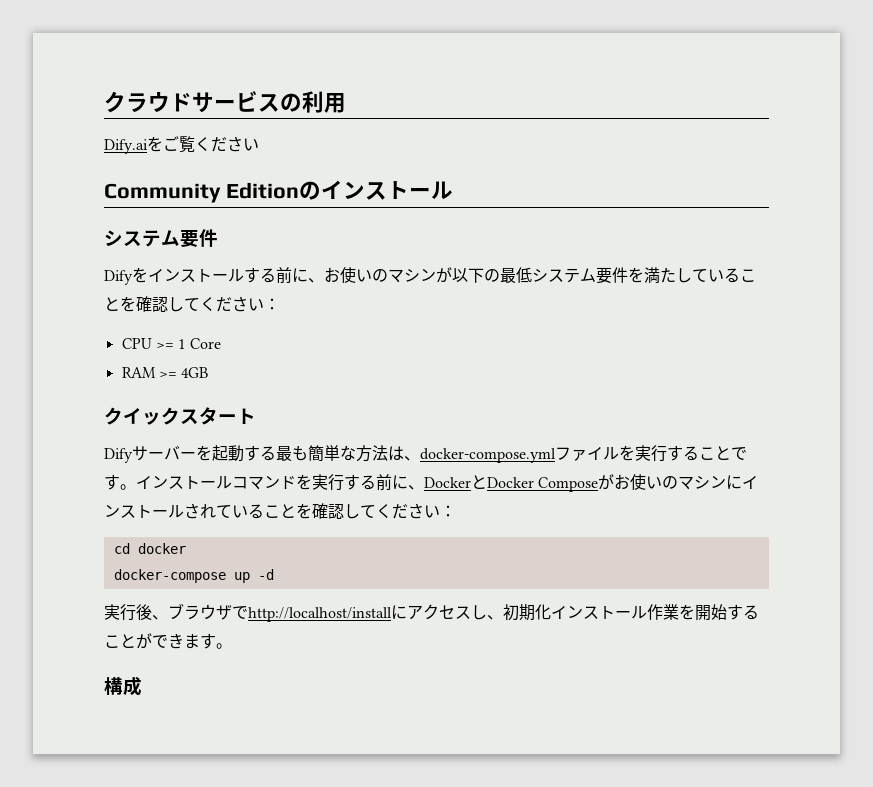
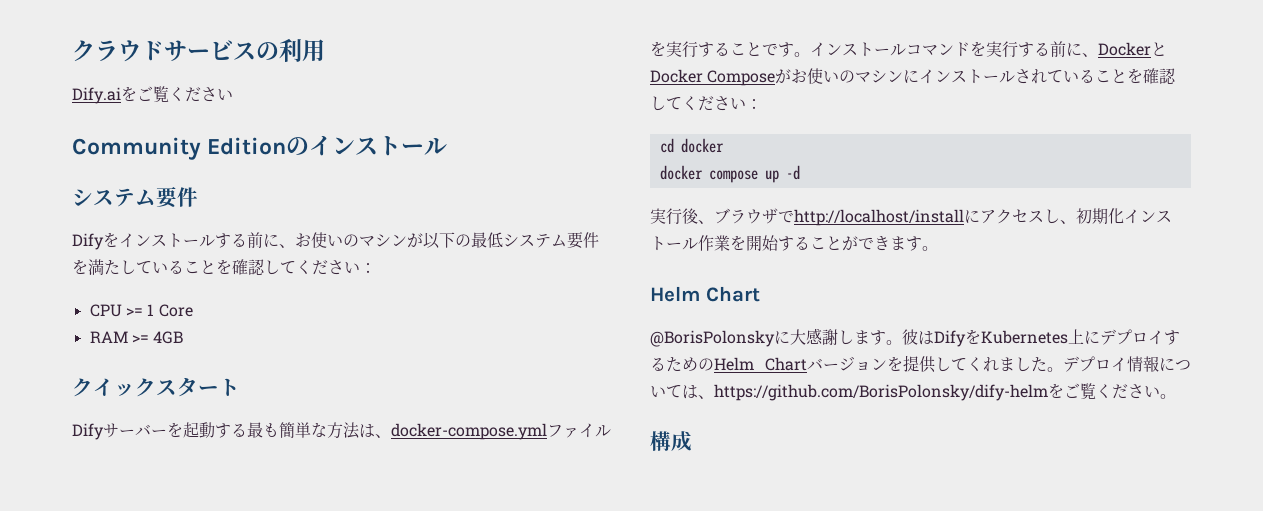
- docker-compose up -d
+ docker compose up -d
  実行後、ブラウザでhttp://localhost/installにアクセスし、初期化インストール作業を開始することができます。
+ Helm Chart
+ @BorisPolonskyに大感謝します。彼はDifyをKubernetes上にデプロイするためのHelm Chartバージョンを提供してくれました。デプロイ情報については、https://github.com/BorisPolonsky/dify-helmをご覧ください。

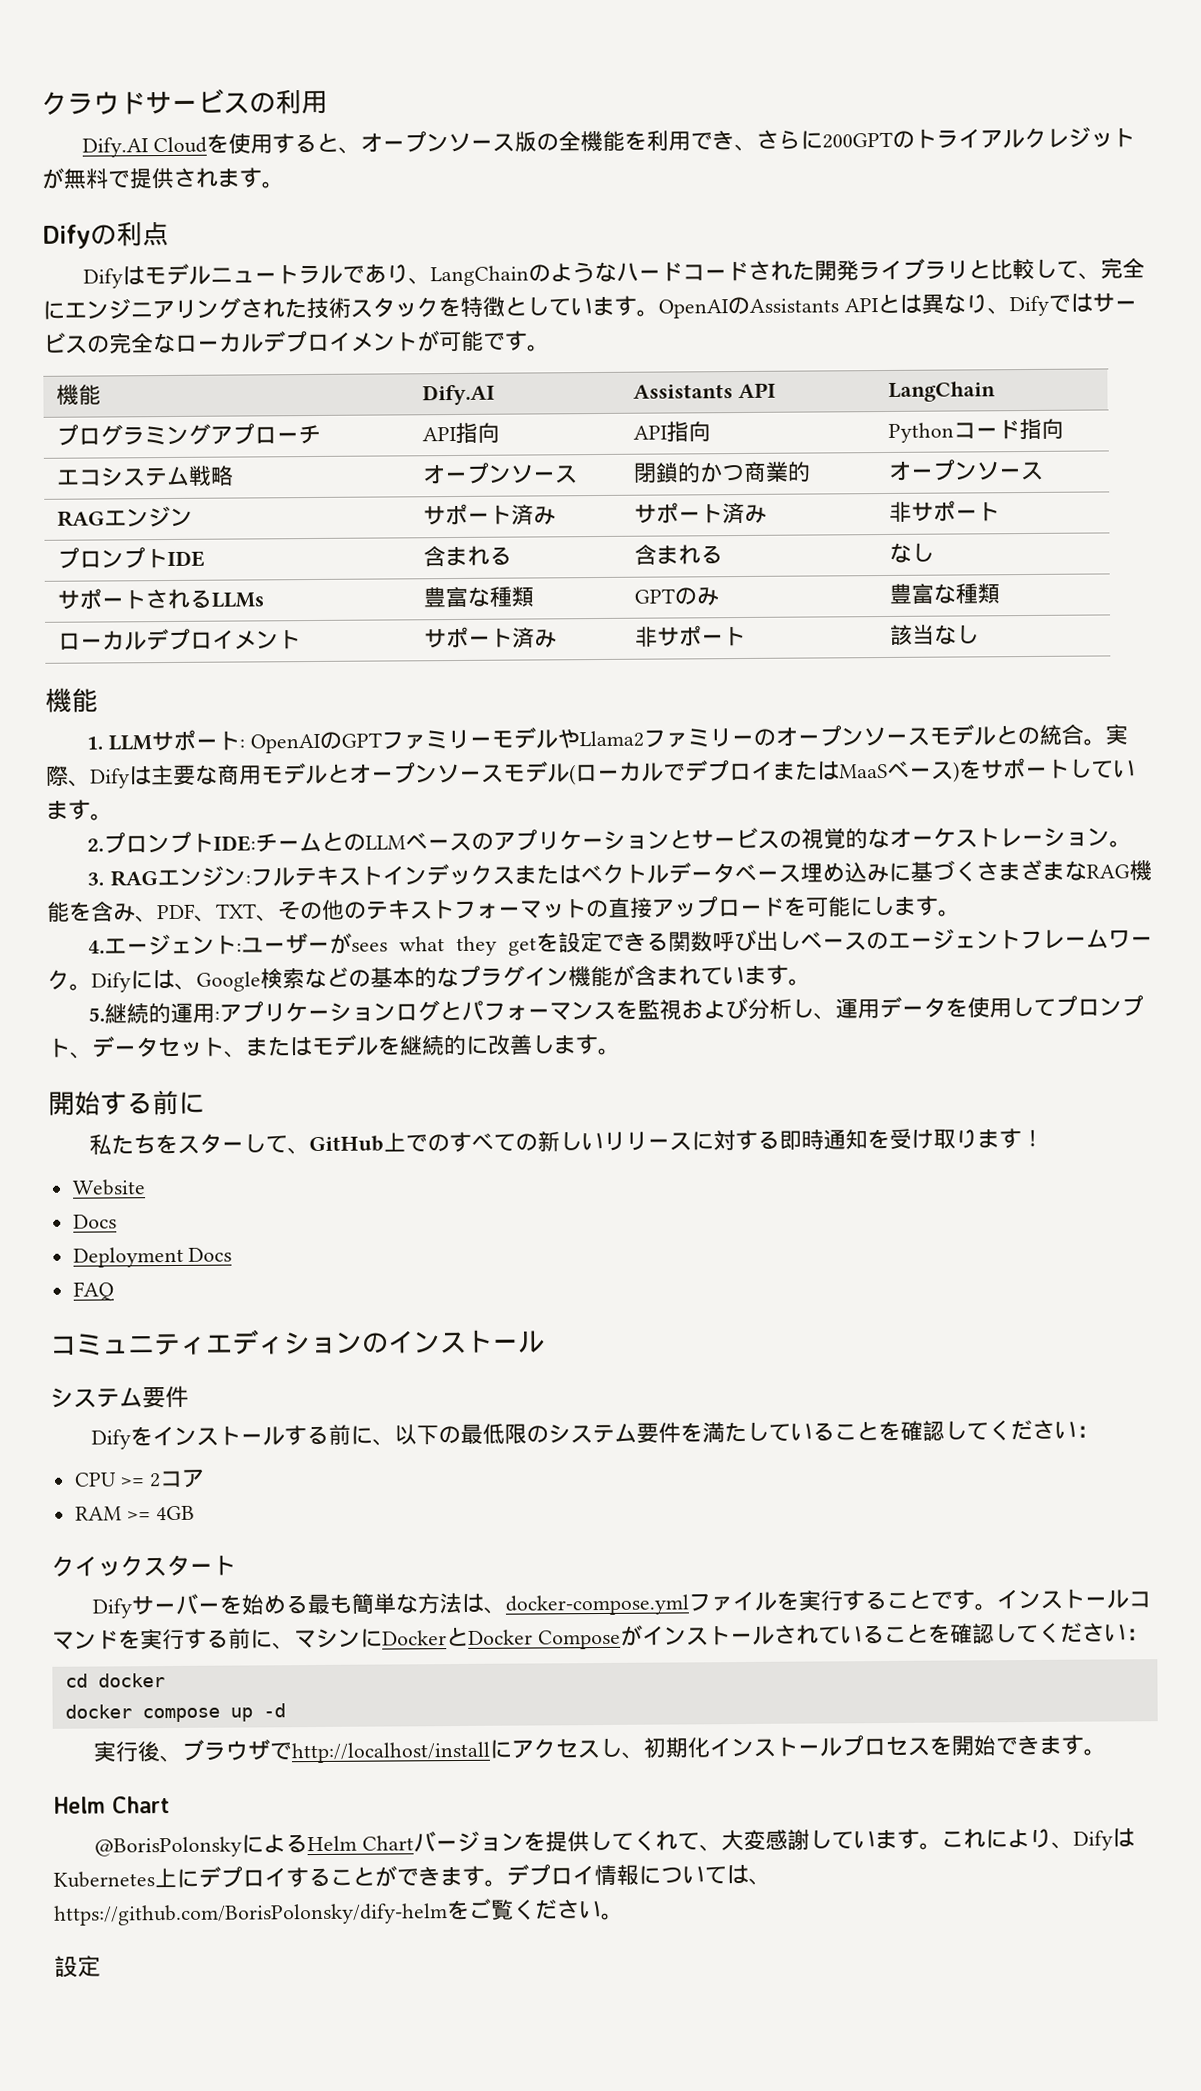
- Dify.aiをご覧ください
- Community Editionのインストール
+ Dify.AI Cloudを使用すると、オープンソース版の全機能を利用でき、さらに200GPTのトライアルクレジットが無料で提供されます。
+ Difyの利点
+ Difyはモデルニュートラルであり、LangChainのようなハードコードされた開発ライブラリと比較して、完全にエンジニアリングされた技術スタックを特徴としています。OpenAIのAssistants APIとは異なり、Difyではサービスの完全なローカルデプロイメントが可能です。
+ 機能 | Dify.AI | Assistants API | LangChain
+ プログラミングアプローチ | API指向 | API指向 | Pythonコード指向
+ エコシステム戦略 | オープンソース | 閉鎖的かつ商業的 | オープンソース
+ RAGエンジン | サポート済み | サポート済み | 非サポート
+ プロンプトIDE | 含まれる | 含まれる | なし
+ サポートされるLLMs | 豊富な種類 | GPTのみ | 豊富な種類
+ ローカルデプロイメント | サポート済み | 非サポート | 該当なし
+ 機能
+ 1. LLMサポート: OpenAIのGPTファミリーモデルやLlama2ファミリーのオープンソースモデルとの統合。実際、Difyは主要な商用モデルとオープンソースモデル(ローカルでデプロイまたはMaaSベース)をサポートしています。
+ 2.プロンプトIDE:チームとのLLMベースのアプリケーションとサービスの視覚的なオーケストレーション。
+ 3. RAGエンジン:フルテキストインデックスまたはベクトルデータベース埋め込みに基づくさまざまなRAG機能を含み、PDF、TXT、その他のテキストフォーマットの直接アップロードを可能にします。
+ 4.エージェント:ユーザーがsees what they getを設定できる関数呼び出しベースのエージェントフレームワーク。Difyには、Google検索などの基本的なプラグイン機能が含まれています。
+ 5.継続的運用:アプリケーションログとパフォーマンスを監視および分析し、運用データを使用してプロンプト、データセット、またはモデルを継続的に改善します。
+ 開始する前に
+ 私たちをスターして、GitHub上でのすべての新しいリリースに対する即時通知を受け取ります！
+ Website
+ Docs
+ Deployment Docs
+ FAQ
+ コミュニティエディションのインストール
- Difyをインストールする前に、お使いのマシンが以下の最低システム要件を満たしていることを確認してください：
+ Difyをインストールする前に、以下の最低限のシステム要件を満たしていることを確認してください：
- CPU >= 1 Core
+ CPU >= 2コア
- Difyサーバーを起動する最も簡単な方法は、docker-compose.ymlファイルを実行することです。
+ Difyサーバーを始める最も簡単な方法は、docker-compose.ymlファイルを実行することです。
- インストールコマンドを実行する前に、DockerとDocker Composeがお使いのマシンにインストールされていることを確認してください：
+ インストールコマンドを実行する前に、マシンにDockerとDocker Composeがインストールされていることを確認してください：
- 実行後、ブラウザでhttp://localhost/installにアクセスし、初期化インストール作業を開始することができます。
+ 実行後、ブラウザでhttp://localhost/installにアクセスし、初期化インストールプロセスを開始できます。
- @BorisPolonskyに大感謝します。彼はDifyをKubernetes上にデプロイするためのHelm Chartバージョンを提供してくれました。
+ @BorisPolonskyによるHelm Chartバージョンを提供してくれて、大変感謝しています。これにより、DifyはKubernetes上にデプロイすることができます。
  デプロイ情報については、https://github.com/BorisPolonsky/dify-helmをご覧ください。
- 構成
+ 設定

